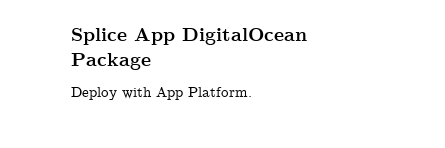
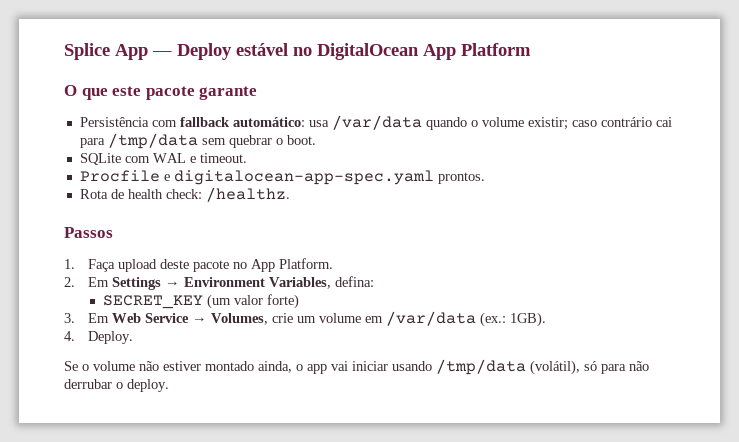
- Splice App DigitalOcean Package
- Deploy with App Platform.
+ Splice App — Deploy estável no DigitalOcean App Platform
+ O que este pacote garante
+ Persistência com fallback automático: usa /var/data quando o volume existir; caso contrário cai para /tmp/data sem quebrar o boot.
+ SQLite com WAL e timeout.
+ Procfile e digitalocean-app-spec.yaml prontos.
+ Rota de health check: /healthz.
+ Passos
+ 1. Faça upload deste pacote no App Platform.
+ 2. Em Settings → Environment Variables, defina:
+ SECRET_KEY (um valor forte)
+ 3. Em Web Service → Volumes, crie um volume em /var/data (ex.: 1GB).
+ 4. Deploy.
+ Se o volume não estiver montado ainda, o app vai iniciar usando /tmp/data (volátil), só para não derrubar o deploy.

